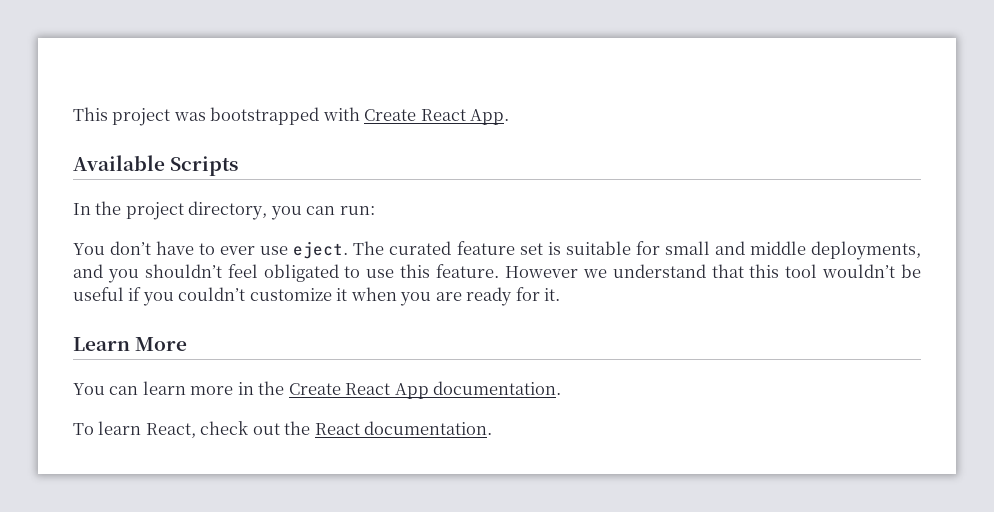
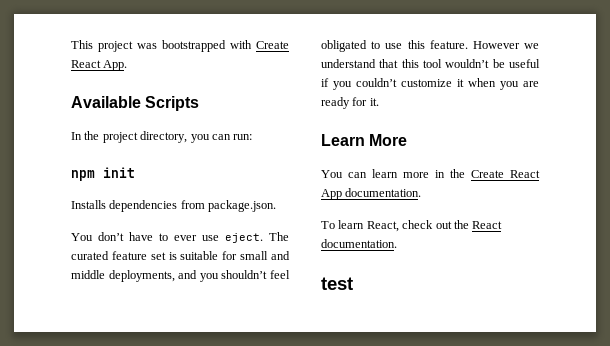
+ npm init
+ Installs dependencies from package.json.
+ test

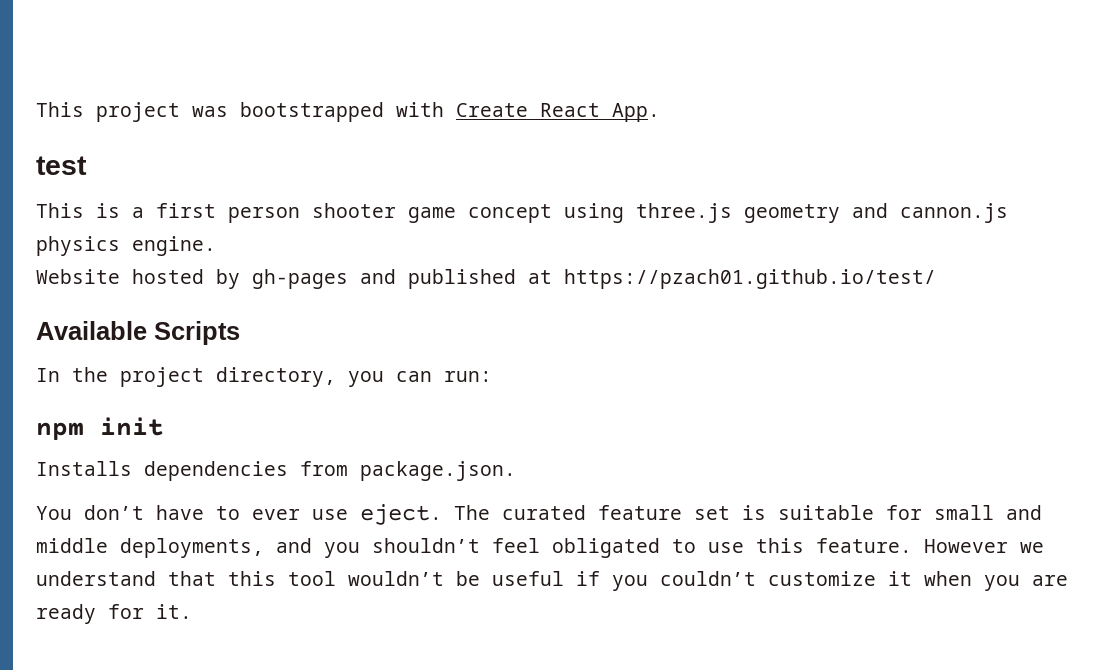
+ test
+ This is a first person shooter game concept using three.js geometry and cannon.js physics engine.
+ Website hosted by gh-pages and published at https://pzach01.github.io/test/
- Learn More
- You can learn more in the Create React App documentation.
- To learn React, check out the React documentation.
- test

